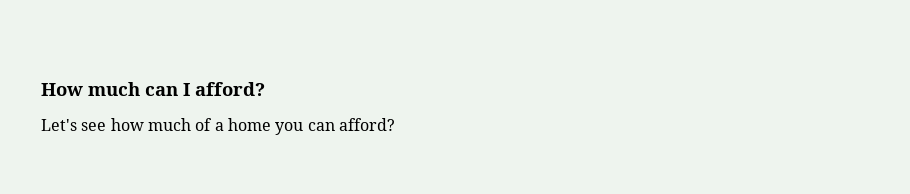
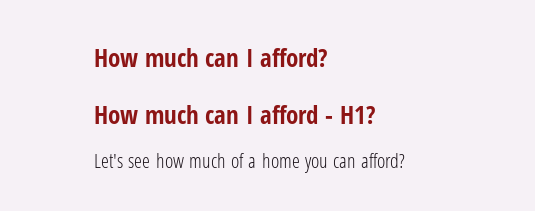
+ How much can I afford - H1?

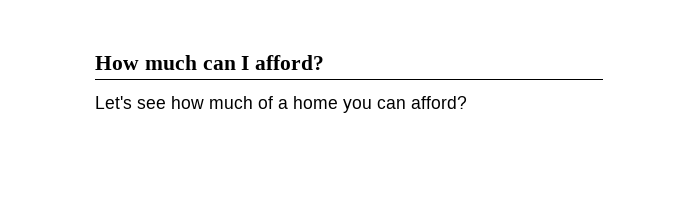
- How much can I afford - H1?

